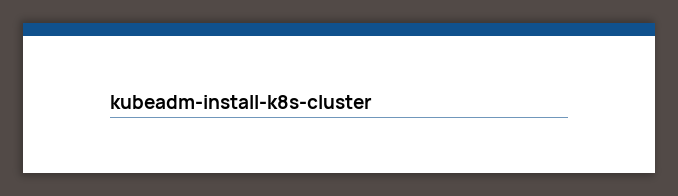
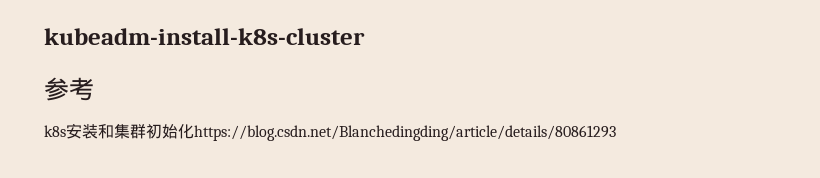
+ 参考
+ k8s安装和集群初始化https://blog.csdn.net/Blanchedingding/article/details/80861293

